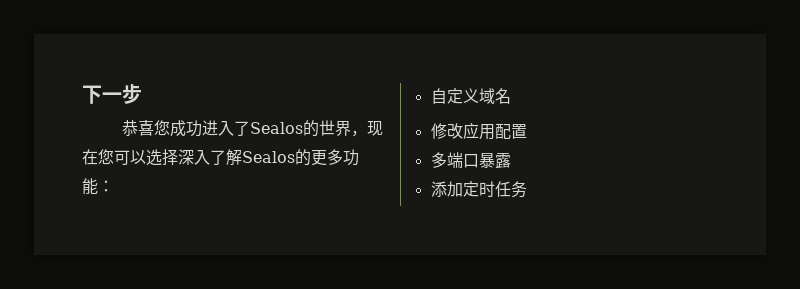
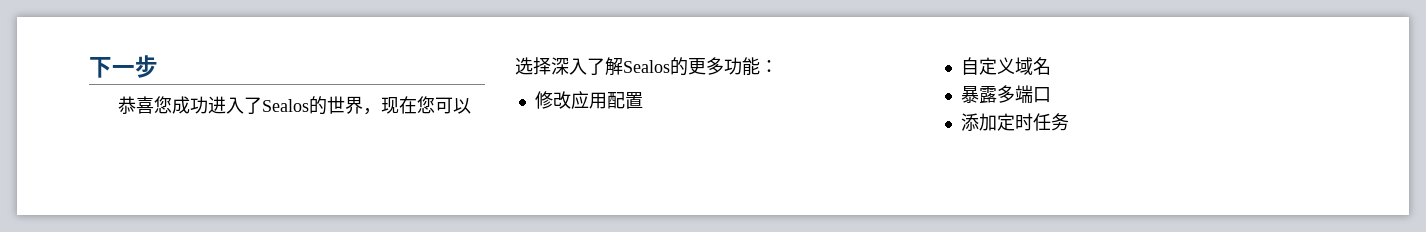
- 自定义域名
- 多端口暴露
+ 自定义域名
+ 暴露多端口

